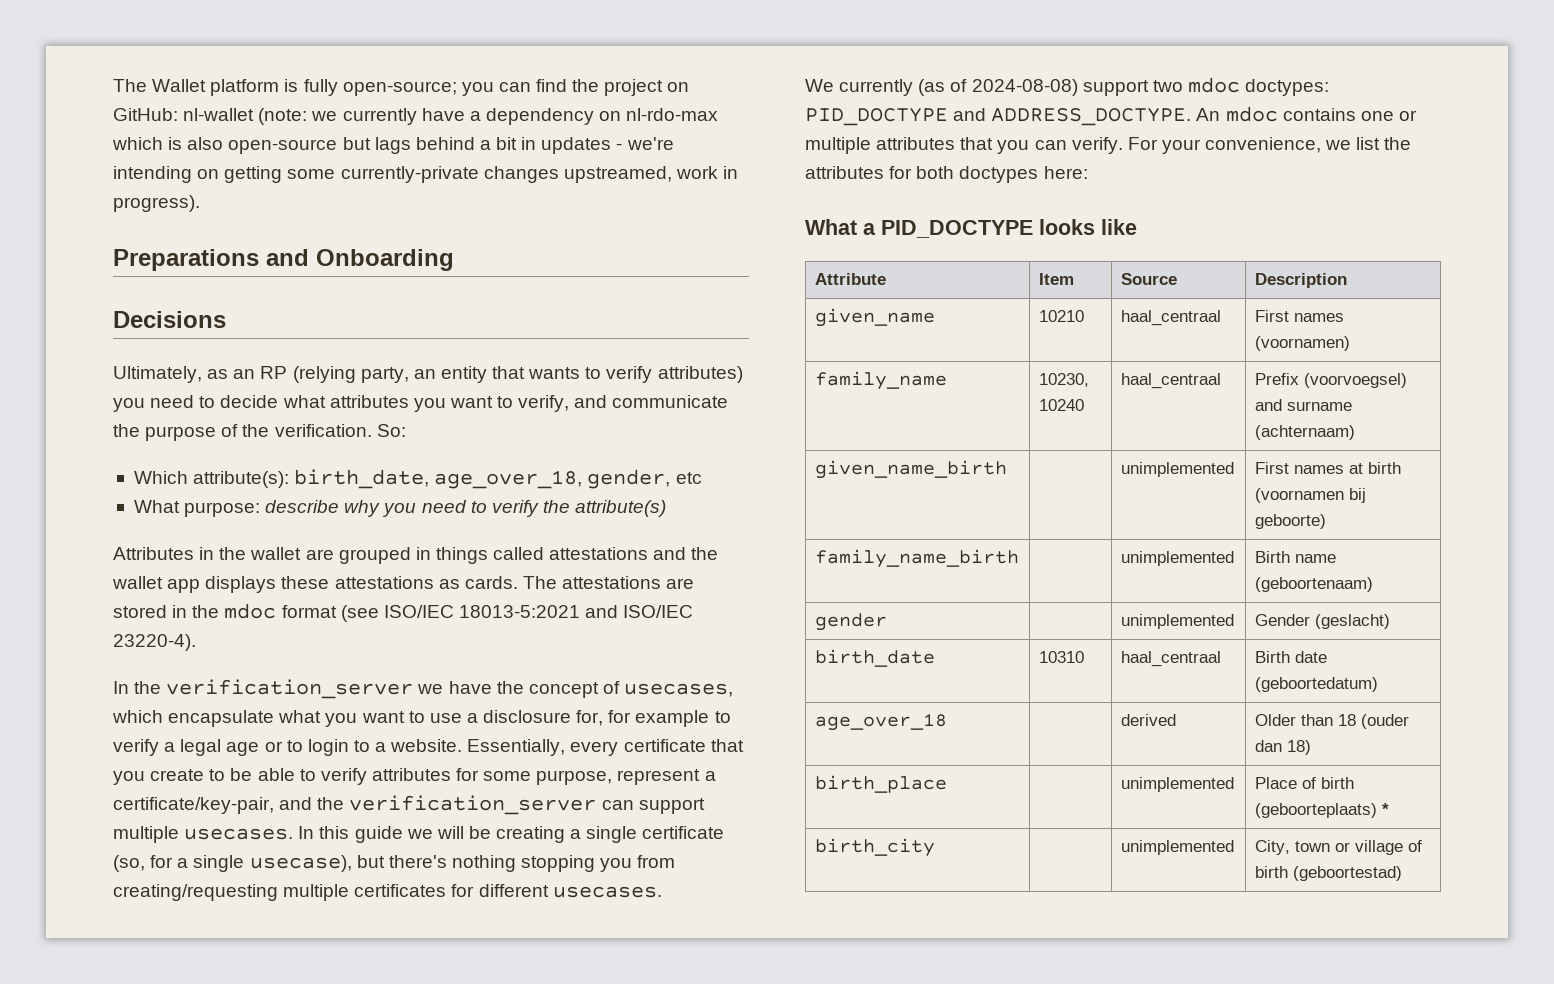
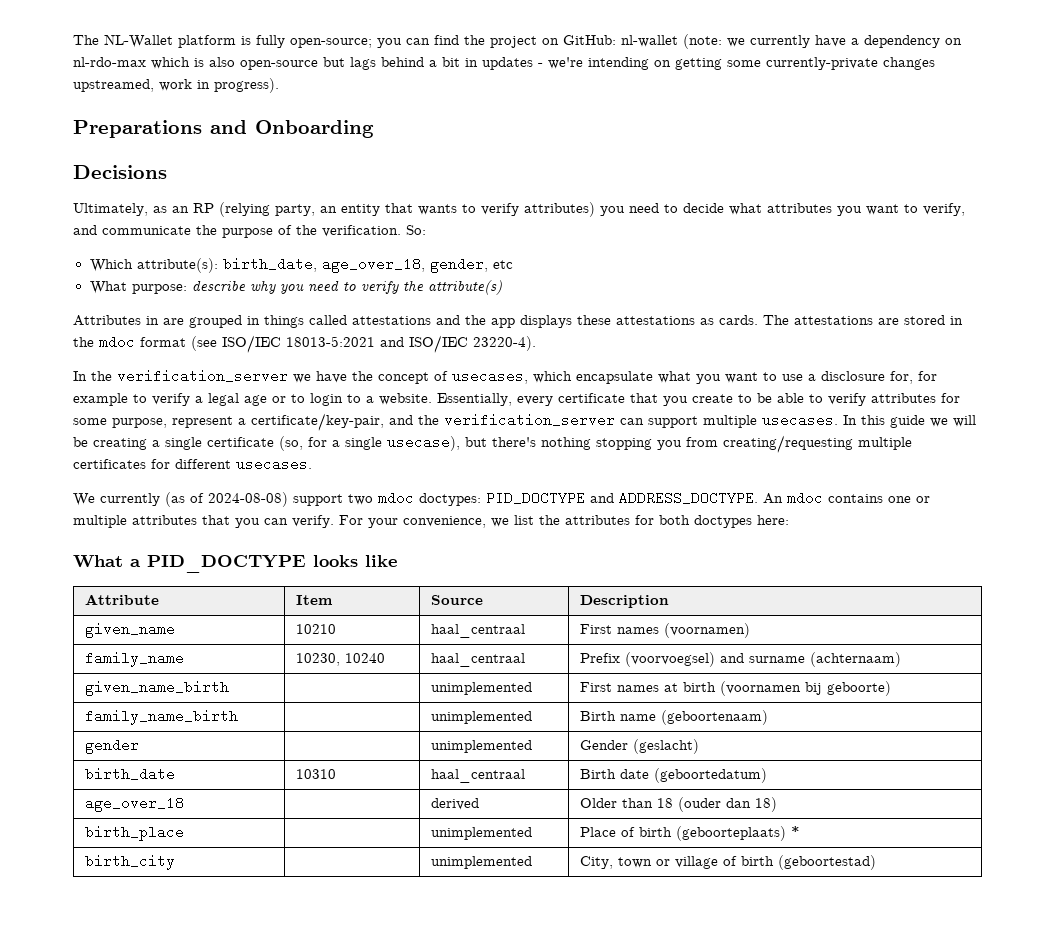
- The Wallet platform is fully open-source; you can find the project on GitHub: nl-wallet (note: we currently have a dependency on nl-rdo-max which is also open-source but lags behind a bit in updates - we're intending on getting some currently-private changes upstreamed, work in progress).
+ The NL-Wallet platform is fully open-source; you can find the project on GitHub: nl-wallet (note: we currently have a dependency on nl-rdo-max which is also open-source but lags behind a bit in updates - we're intending on getting some currently-private changes upstreamed, work in progress).
- Attributes in the wallet are grouped in things called attestations and the wallet app displays these attestations as cards.
+ Attributes in are grouped in things called attestations and the app displays these attestations as cards.

